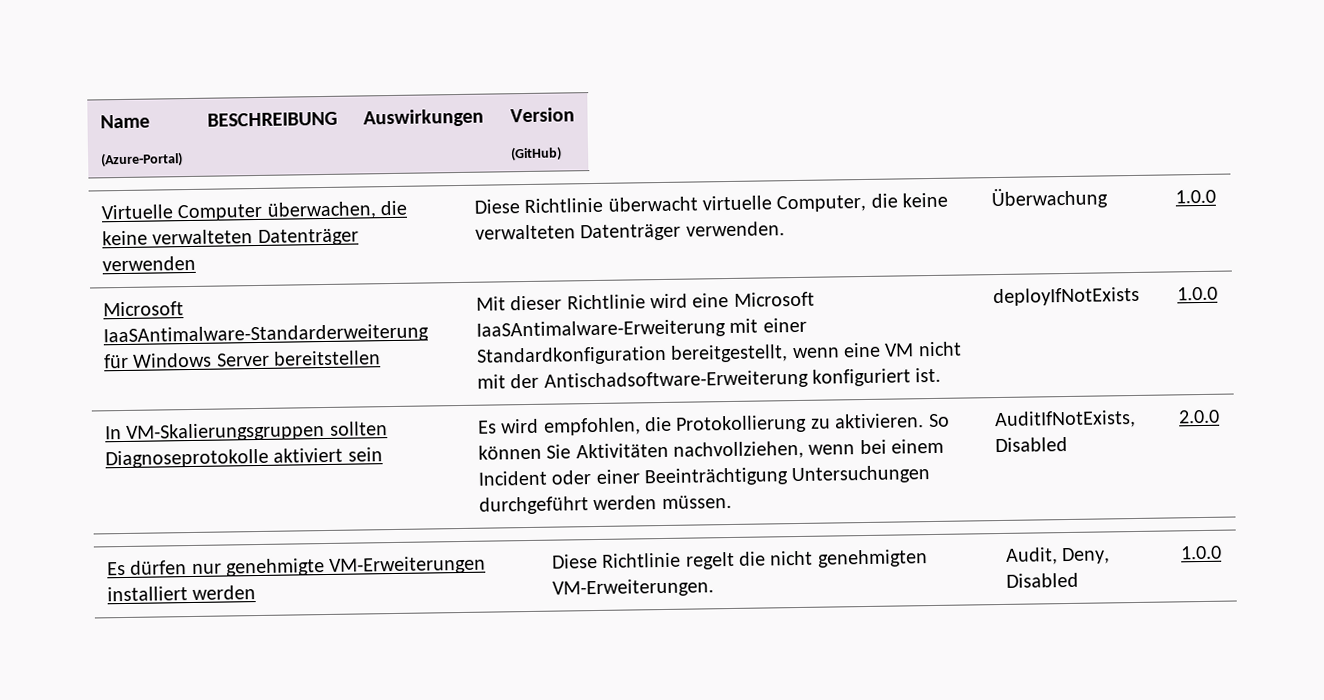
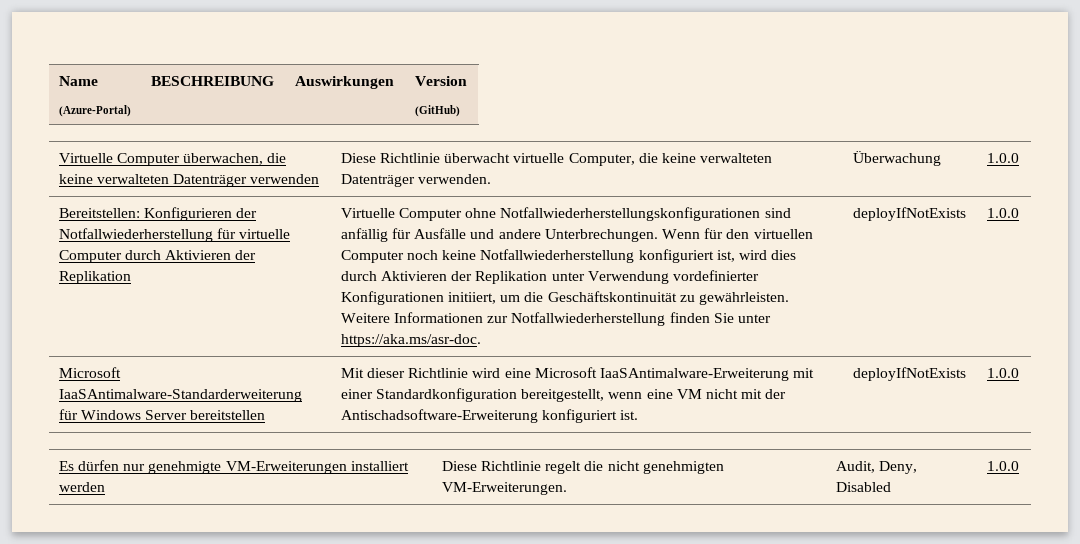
+ Bereitstellen: Konfigurieren der Notfallwiederherstellung für virtuelle Computer durch Aktivieren der Replikation | Virtuelle Computer ohne Notfallwiederherstellungskonfigurationen sind anfällig für Ausfälle und andere Unterbrechungen. Wenn für den virtuellen Computer noch keine Notfallwiederherstellung konfiguriert ist, wird dies durch Aktivieren der Replikation unter Verwendung vordefinierter Konfigurationen initiiert, um die Geschäftskontinuität zu gewährleisten. Weitere Informationen zur Notfallwiederherstellung finden Sie unter https://aka.ms/asr-doc. | deployIfNotExists | 1.0.0
- In VM-Skalierungsgruppen sollten Diagnoseprotokolle aktiviert sein | Es wird empfohlen, die Protokollierung zu aktivieren. So können Sie Aktivitäten nachvollziehen, wenn bei einem Incident oder einer Beeinträchtigung Untersuchungen durchgeführt werden müssen. | AuditIfNotExists, Disabled | 2.0.0

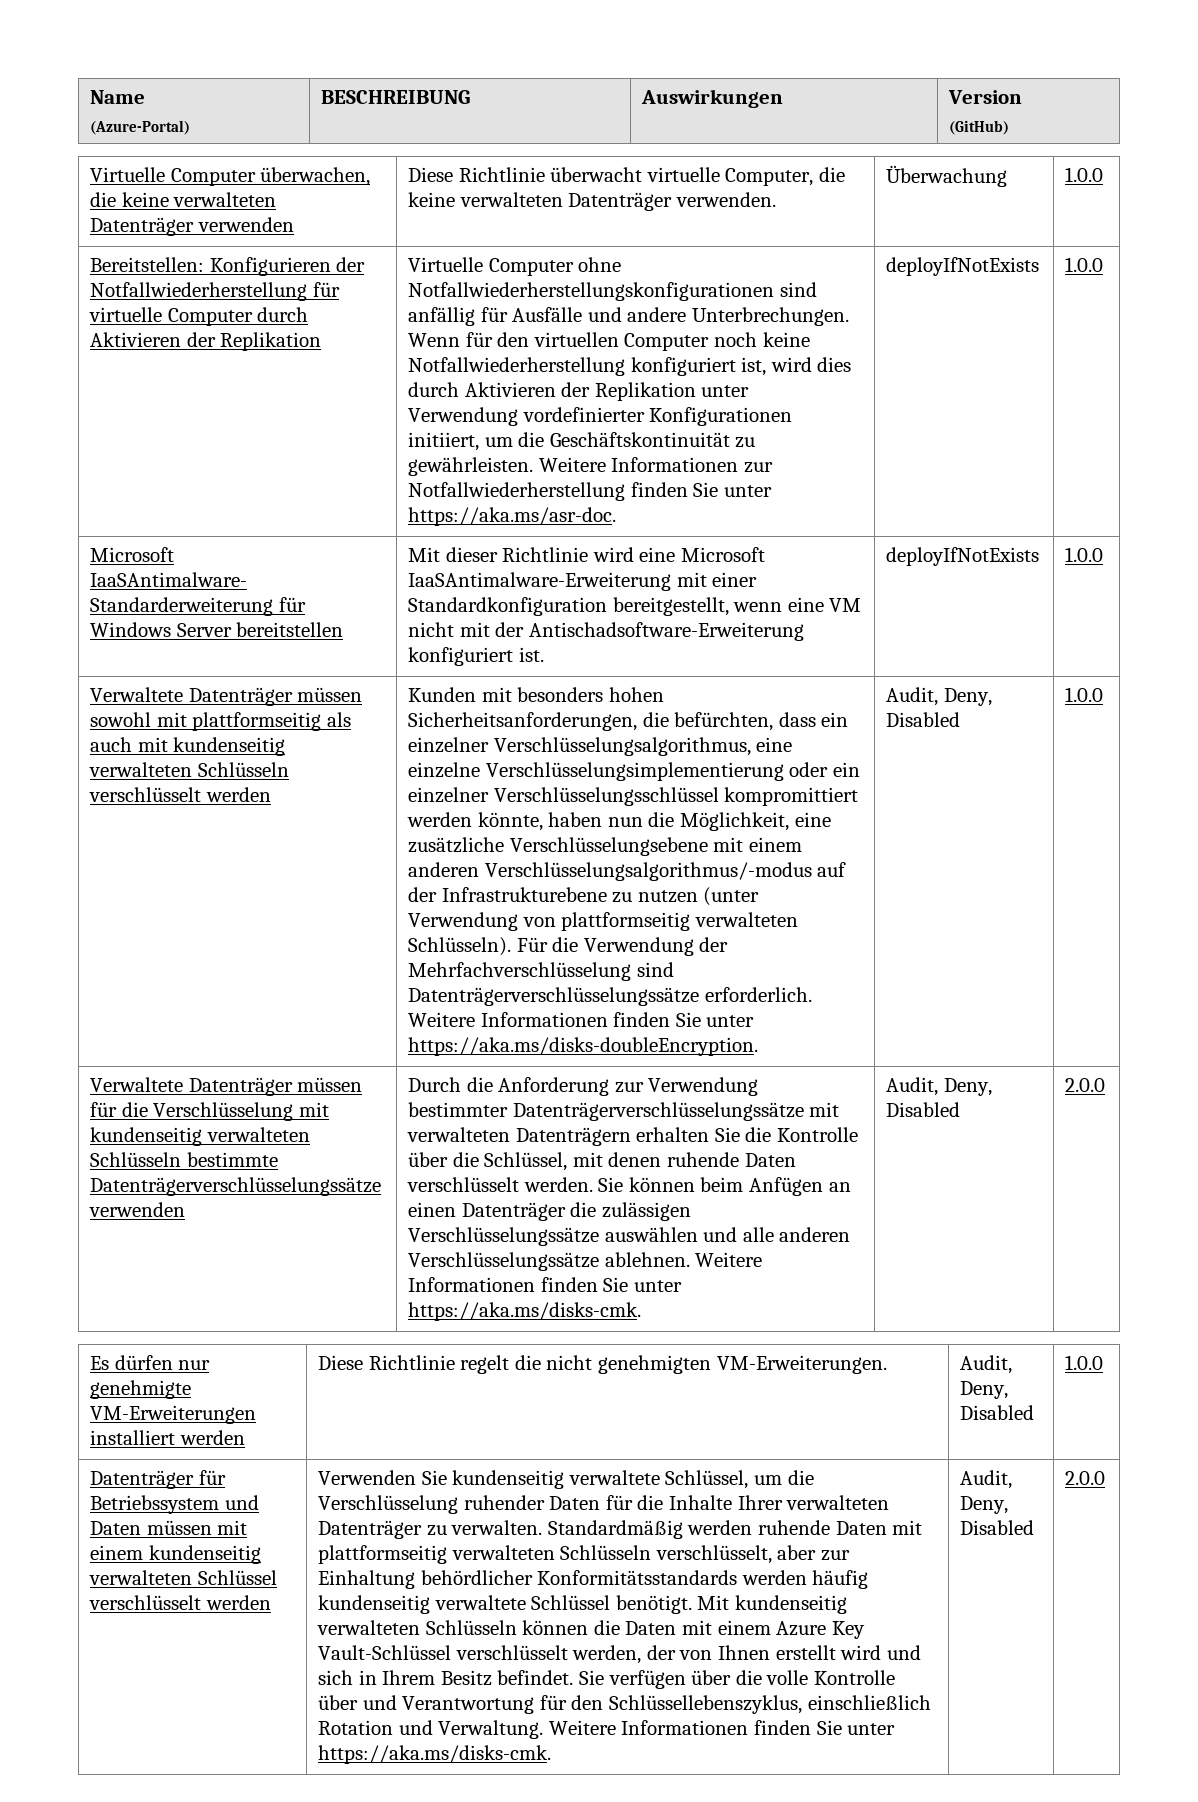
+ Verwaltete Datenträger müssen sowohl mit plattformseitig als auch mit kundenseitig verwalteten Schlüsseln verschlüsselt werden | Kunden mit besonders hohen Sicherheitsanforderungen, die befürchten, dass ein einzelner Verschlüsselungsalgorithmus, eine einzelne Verschlüsselungsimplementierung oder ein einzelner Verschlüsselungsschlüssel kompromittiert werden könnte, haben nun die Möglichkeit, eine zusätzliche Verschlüsselungsebene mit einem anderen Verschlüsselungsalgorithmus/-modus auf der Infrastrukturebene zu nutzen (unter Verwendung von plattformseitig verwalteten Schlüsseln). Für die Verwendung der Mehrfachverschlüsselung sind Datenträgerverschlüsselungssätze erforderlich. Weitere Informationen finden Sie unter https://aka.ms/disks-doubleEncryption. | Audit, Deny, Disabled | 1.0.0
+ Verwaltete Datenträger müssen für die Verschlüsselung mit kundenseitig verwalteten Schlüsseln bestimmte Datenträgerverschlüsselungssätze verwenden | Durch die Anforderung zur Verwendung bestimmter Datenträgerverschlüsselungssätze mit verwalteten Datenträgern erhalten Sie die Kontrolle über die Schlüssel, mit denen ruhende Daten verschlüsselt werden. Sie können beim Anfügen an einen Datenträger die zulässigen Verschlüsselungssätze auswählen und alle anderen Verschlüsselungssätze ablehnen. Weitere Informationen finden Sie unter https://aka.ms/disks-cmk. | Audit, Deny, Disabled | 2.0.0
+ Datenträger für Betriebssystem und Daten müssen mit einem kundenseitig verwalteten Schlüssel verschlüsselt werden | Verwenden Sie kundenseitig verwaltete Schlüssel, um die Verschlüsselung ruhender Daten für die Inhalte Ihrer verwalteten Datenträger zu verwalten. Standardmäßig werden ruhende Daten mit plattformseitig verwalteten Schlüsseln verschlüsselt, aber zur Einhaltung behördlicher Konformitätsstandards werden häufig kundenseitig verwaltete Schlüssel benötigt. Mit kundenseitig verwalteten Schlüsseln können die Daten mit einem Azure Key Vault-Schlüssel verschlüsselt werden, der von Ihnen erstellt wird und sich in Ihrem Besitz befindet. Sie verfügen über die volle Kontrolle über und Verantwortung für den Schlüssellebenszyklus, einschließlich Rotation und Verwaltung. Weitere Informationen finden Sie unter https://aka.ms/disks-cmk. | Audit, Deny, Disabled | 2.0.0

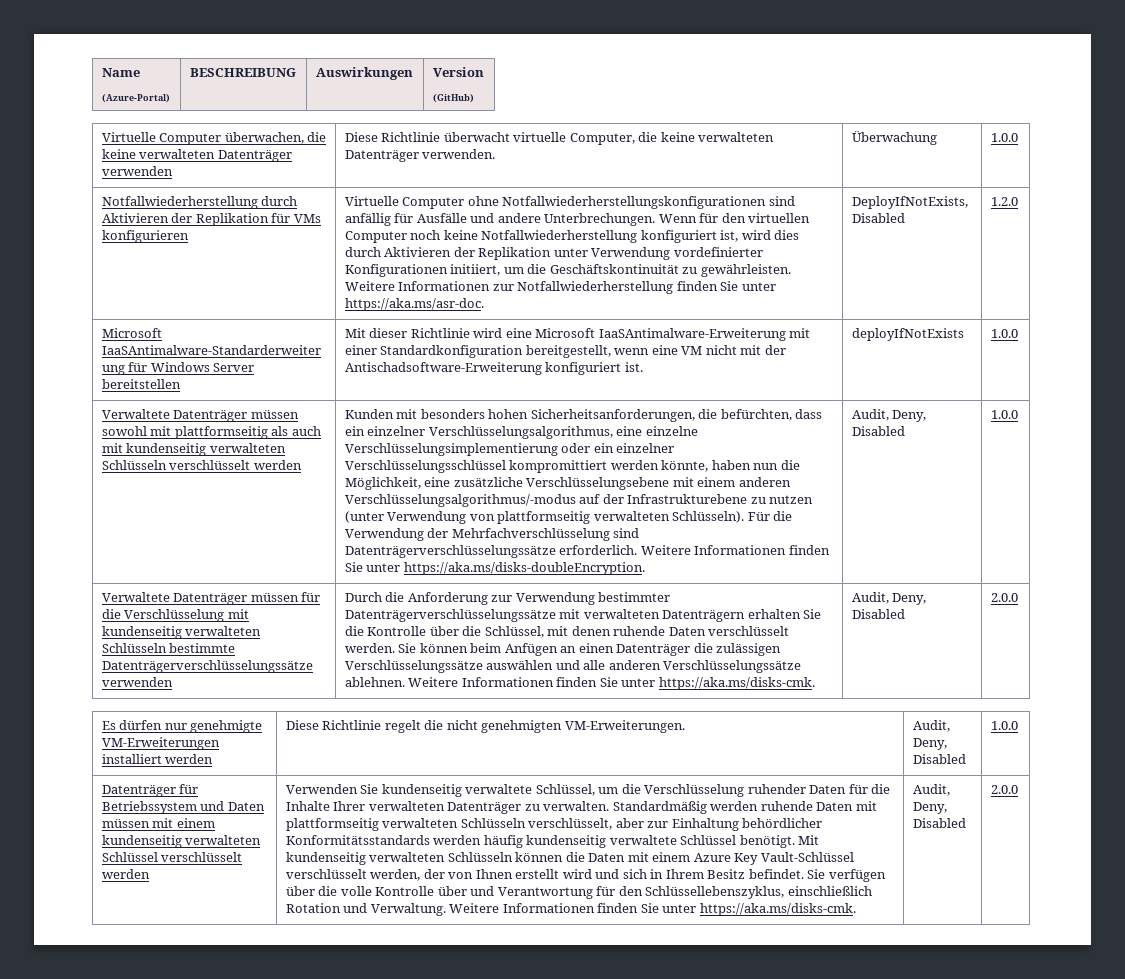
- Bereitstellen: Konfigurieren der Notfallwiederherstellung für virtuelle Computer durch Aktivieren der Replikation
+ Notfallwiederherstellung durch Aktivieren der Replikation für VMs konfigurieren
- Weitere Informationen zur Notfallwiederherstellung finden Sie unter https://aka.ms/asr-doc. | deployIfNotExists | 1.0.0
+ Weitere Informationen zur Notfallwiederherstellung finden Sie unter https://aka.ms/asr-doc. | DeployIfNotExists, Disabled | 1.2.0

